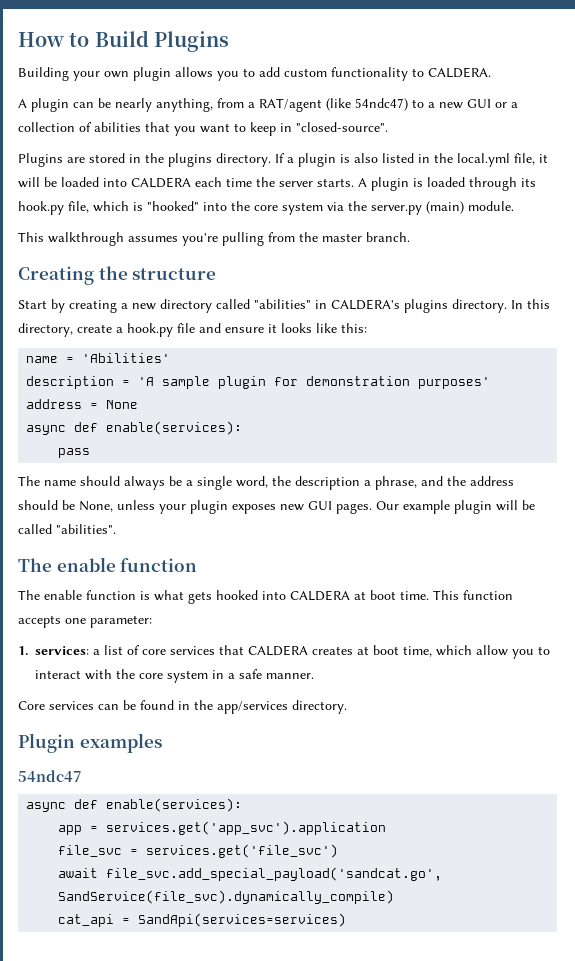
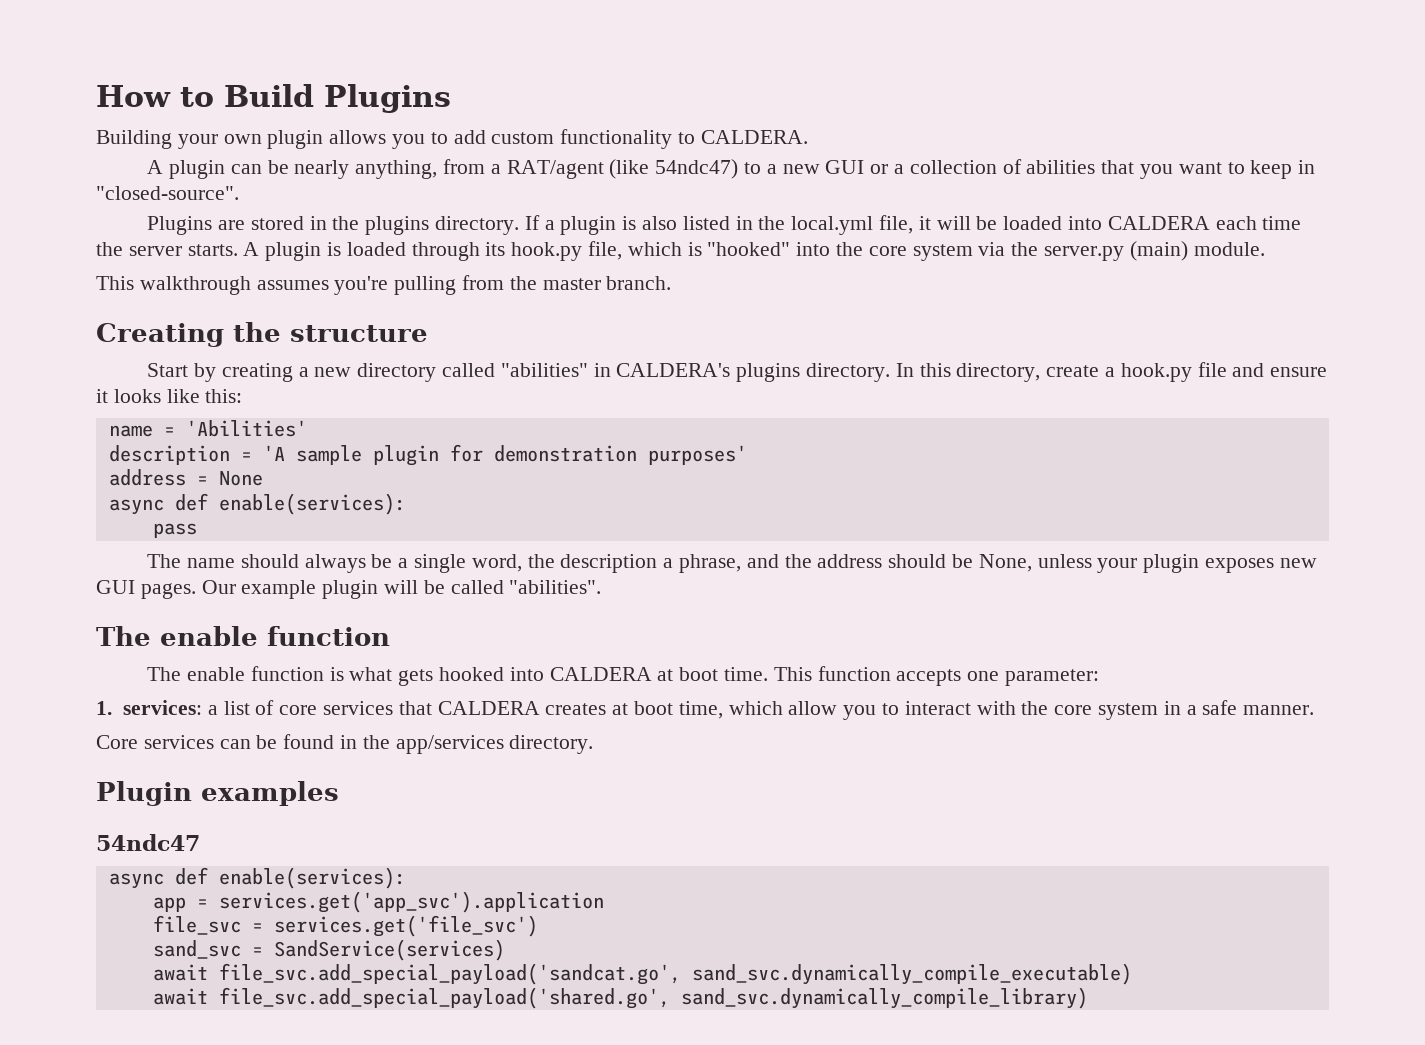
+ sand_svc = SandService(services)
- await file_svc.add_special_payload('sandcat.go', SandService(file_svc).dynamically_compile)
- cat_api = SandApi(services=services)
+ await file_svc.add_special_payload('sandcat.go', sand_svc.dynamically_compile_executable)
+ await file_svc.add_special_payload('shared.go', sand_svc.dynamically_compile_library)

